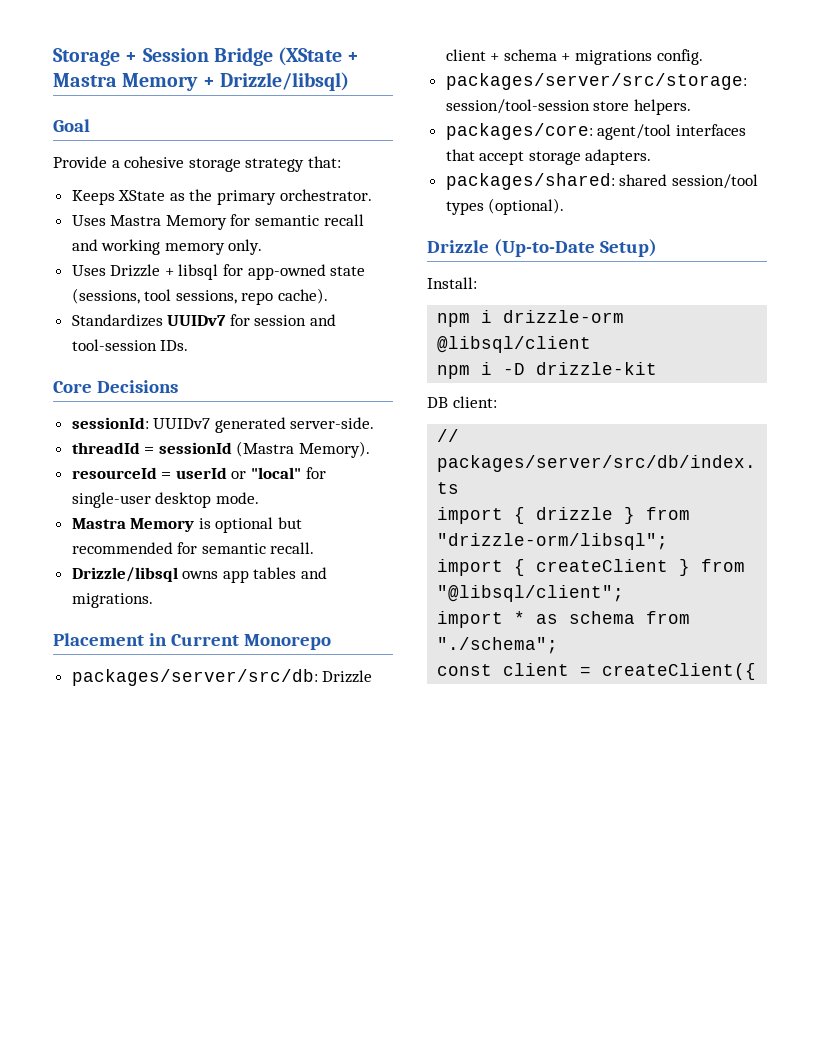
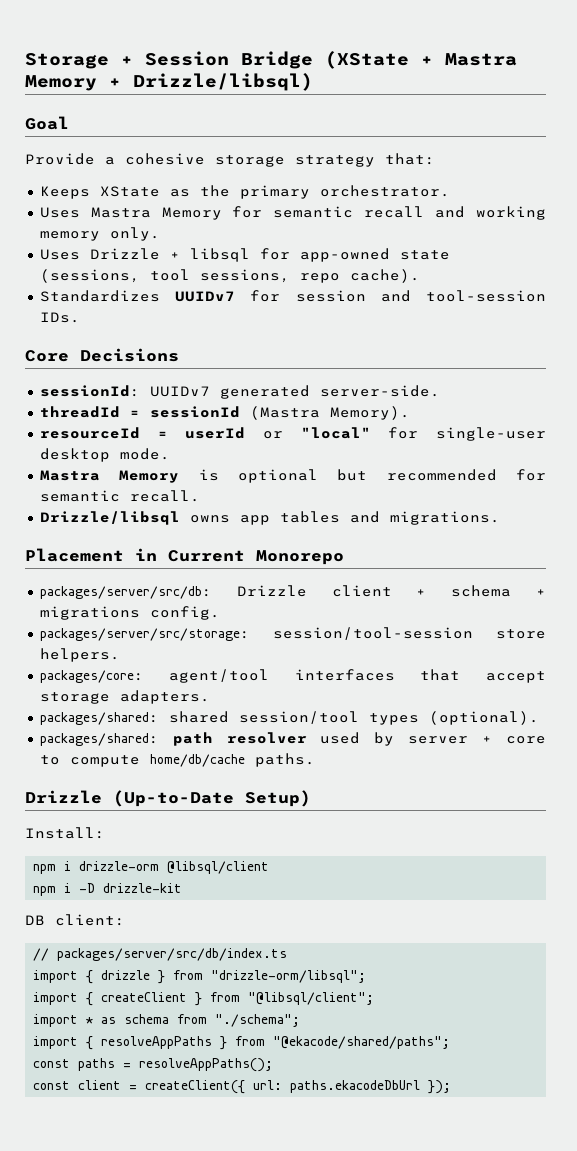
+ packages/shared: path resolver used by server + core to compute home/db/cache paths.
+ import { resolveAppPaths } from "@ekacode/shared/paths";
+ const paths = resolveAppPaths();
- const client = createClient({
+ const client = createClient({ url: paths.ekacodeDbUrl });

